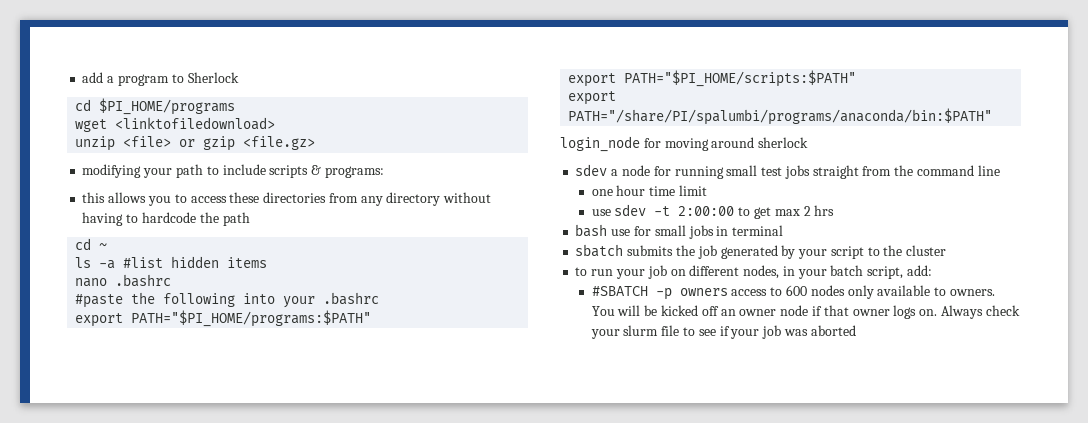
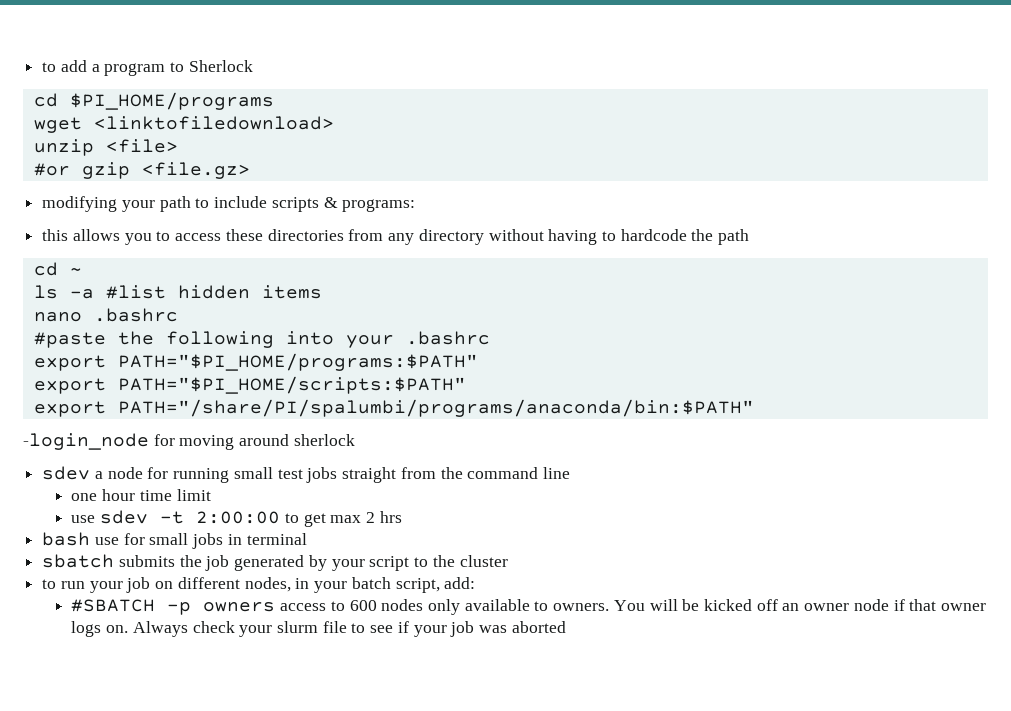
- add a program to Sherlock
+ to add a program to Sherlock
- unzip <file> or gzip <file.gz>
+ unzip <file>
+ #or gzip <file.gz>
- login_node for moving around sherlock
+ -login_node for moving around sherlock

